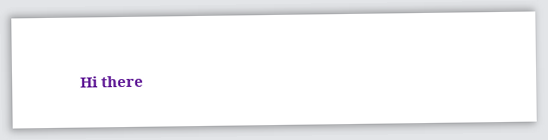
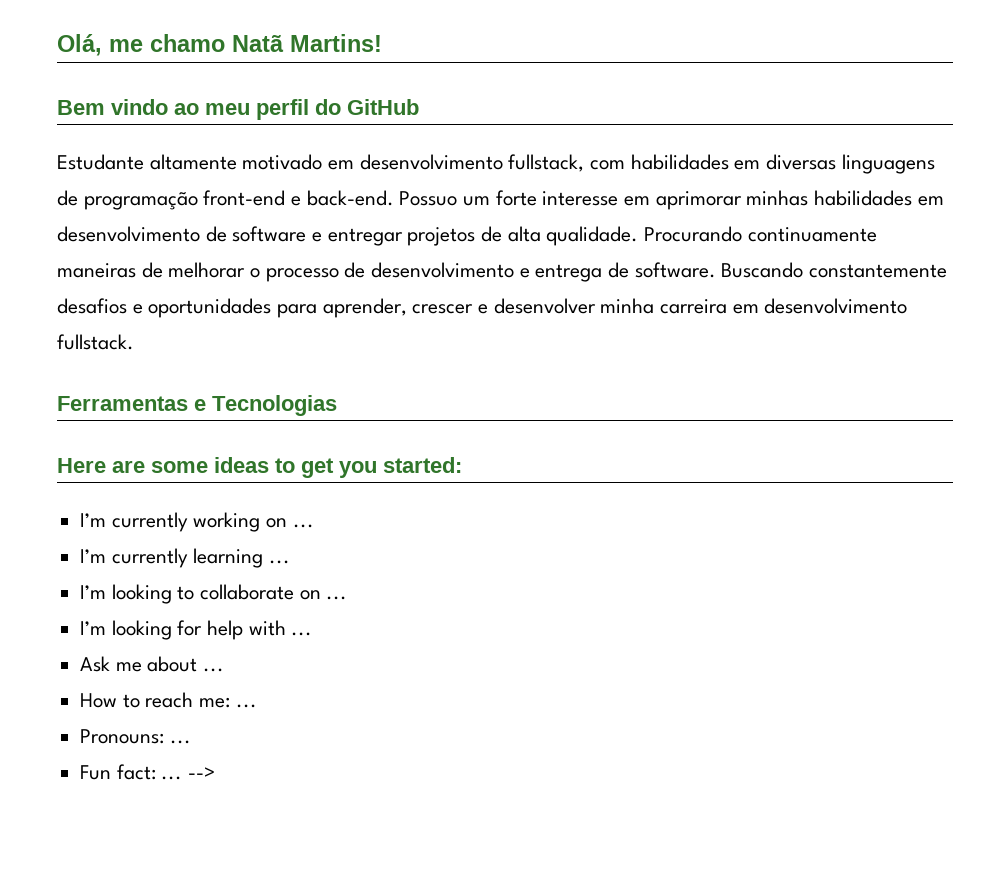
- Hi there
+ Olá, me chamo Natã Martins!
+ Bem vindo ao meu perfil do GitHub
+ Estudante altamente motivado em desenvolvimento fullstack, com habilidades em diversas linguagens de programação front-end e back-end. Possuo um forte interesse em aprimorar minhas habilidades em desenvolvimento de software e entregar projetos de alta qualidade. Procurando continuamente maneiras de melhorar o processo de desenvolvimento e entrega de software. Buscando constantemente desafios e oportunidades para aprender, crescer e desenvolver minha carreira em desenvolvimento fullstack.
+ Ferramentas e Tecnologias
+ Here are some ideas to get you started:
+ I’m currently working on ...
+ I’m currently learning ...
+ I’m looking to collaborate on ...
+ I’m looking for help with ...
+ Ask me about ...
+ How to reach me: ...
+ Pronouns: ...
+ Fun fact: ... -->

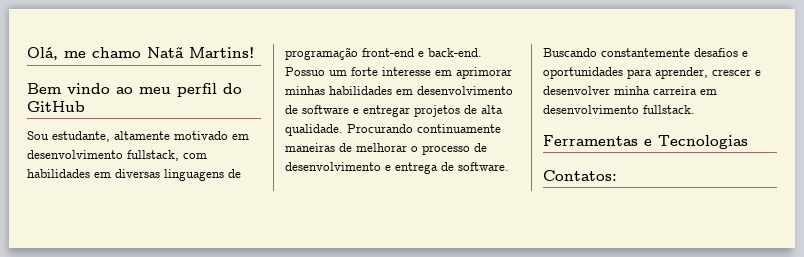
- Estudante altamente motivado em desenvolvimento fullstack, com habilidades em diversas linguagens de programação front-end e back-end.
+ Sou estudante, altamente motivado em desenvolvimento fullstack, com habilidades em diversas linguagens de programação front-end e back-end.
- Here are some ideas to get you started:
- I’m currently working on ...
- I’m currently learning ...
- I’m looking to collaborate on ...
- I’m looking for help with ...
- Ask me about ...
- How to reach me: ...
- Pronouns: ...
- Fun fact: ... -->
+ Contatos:

